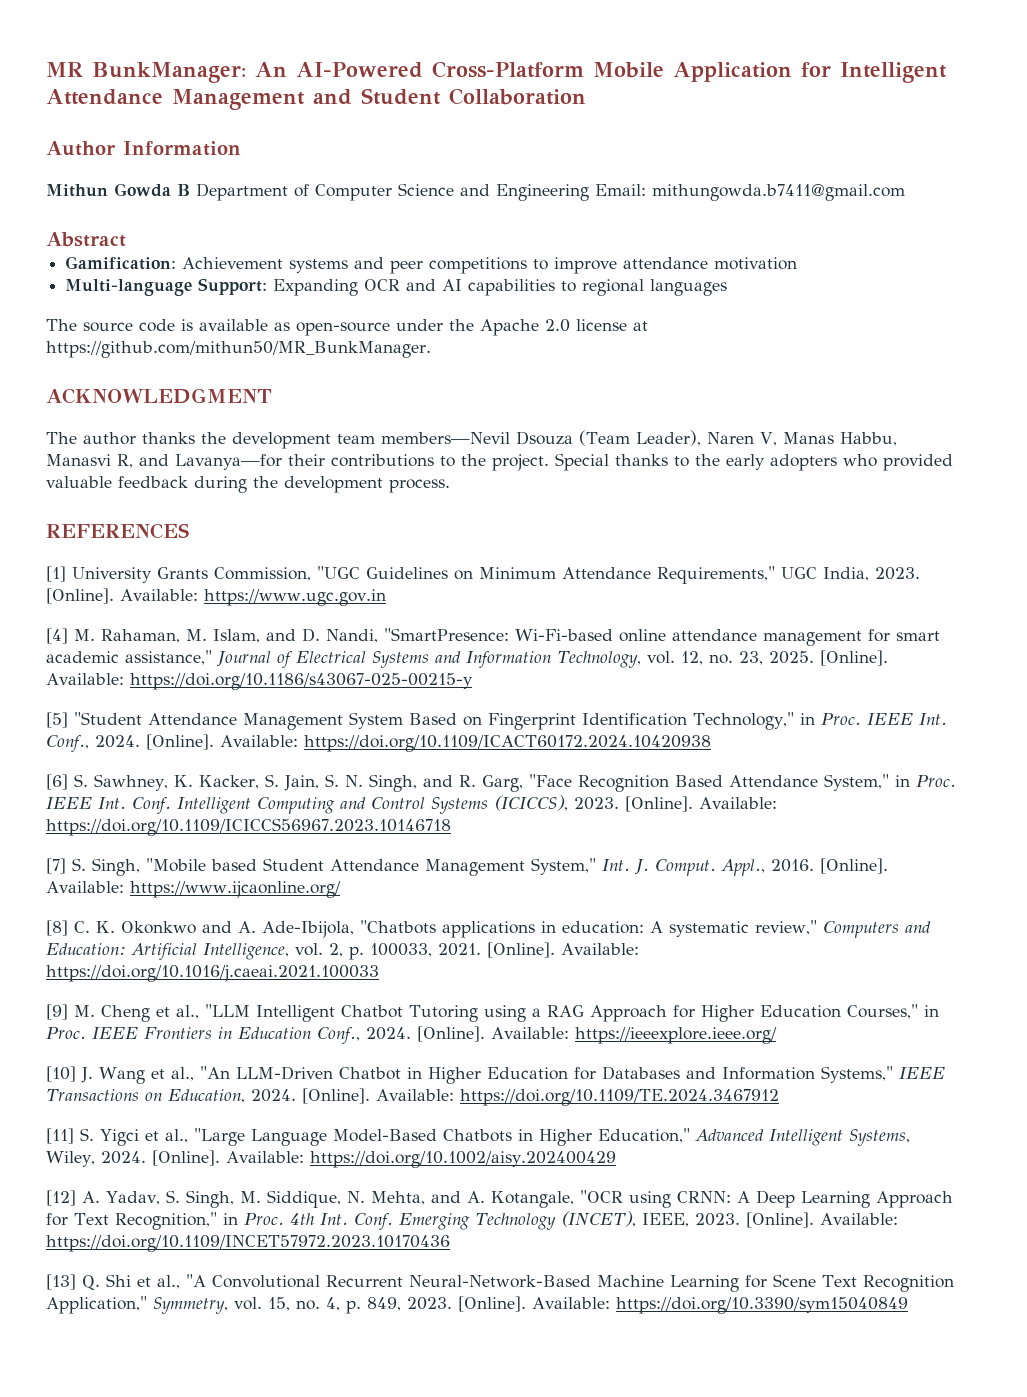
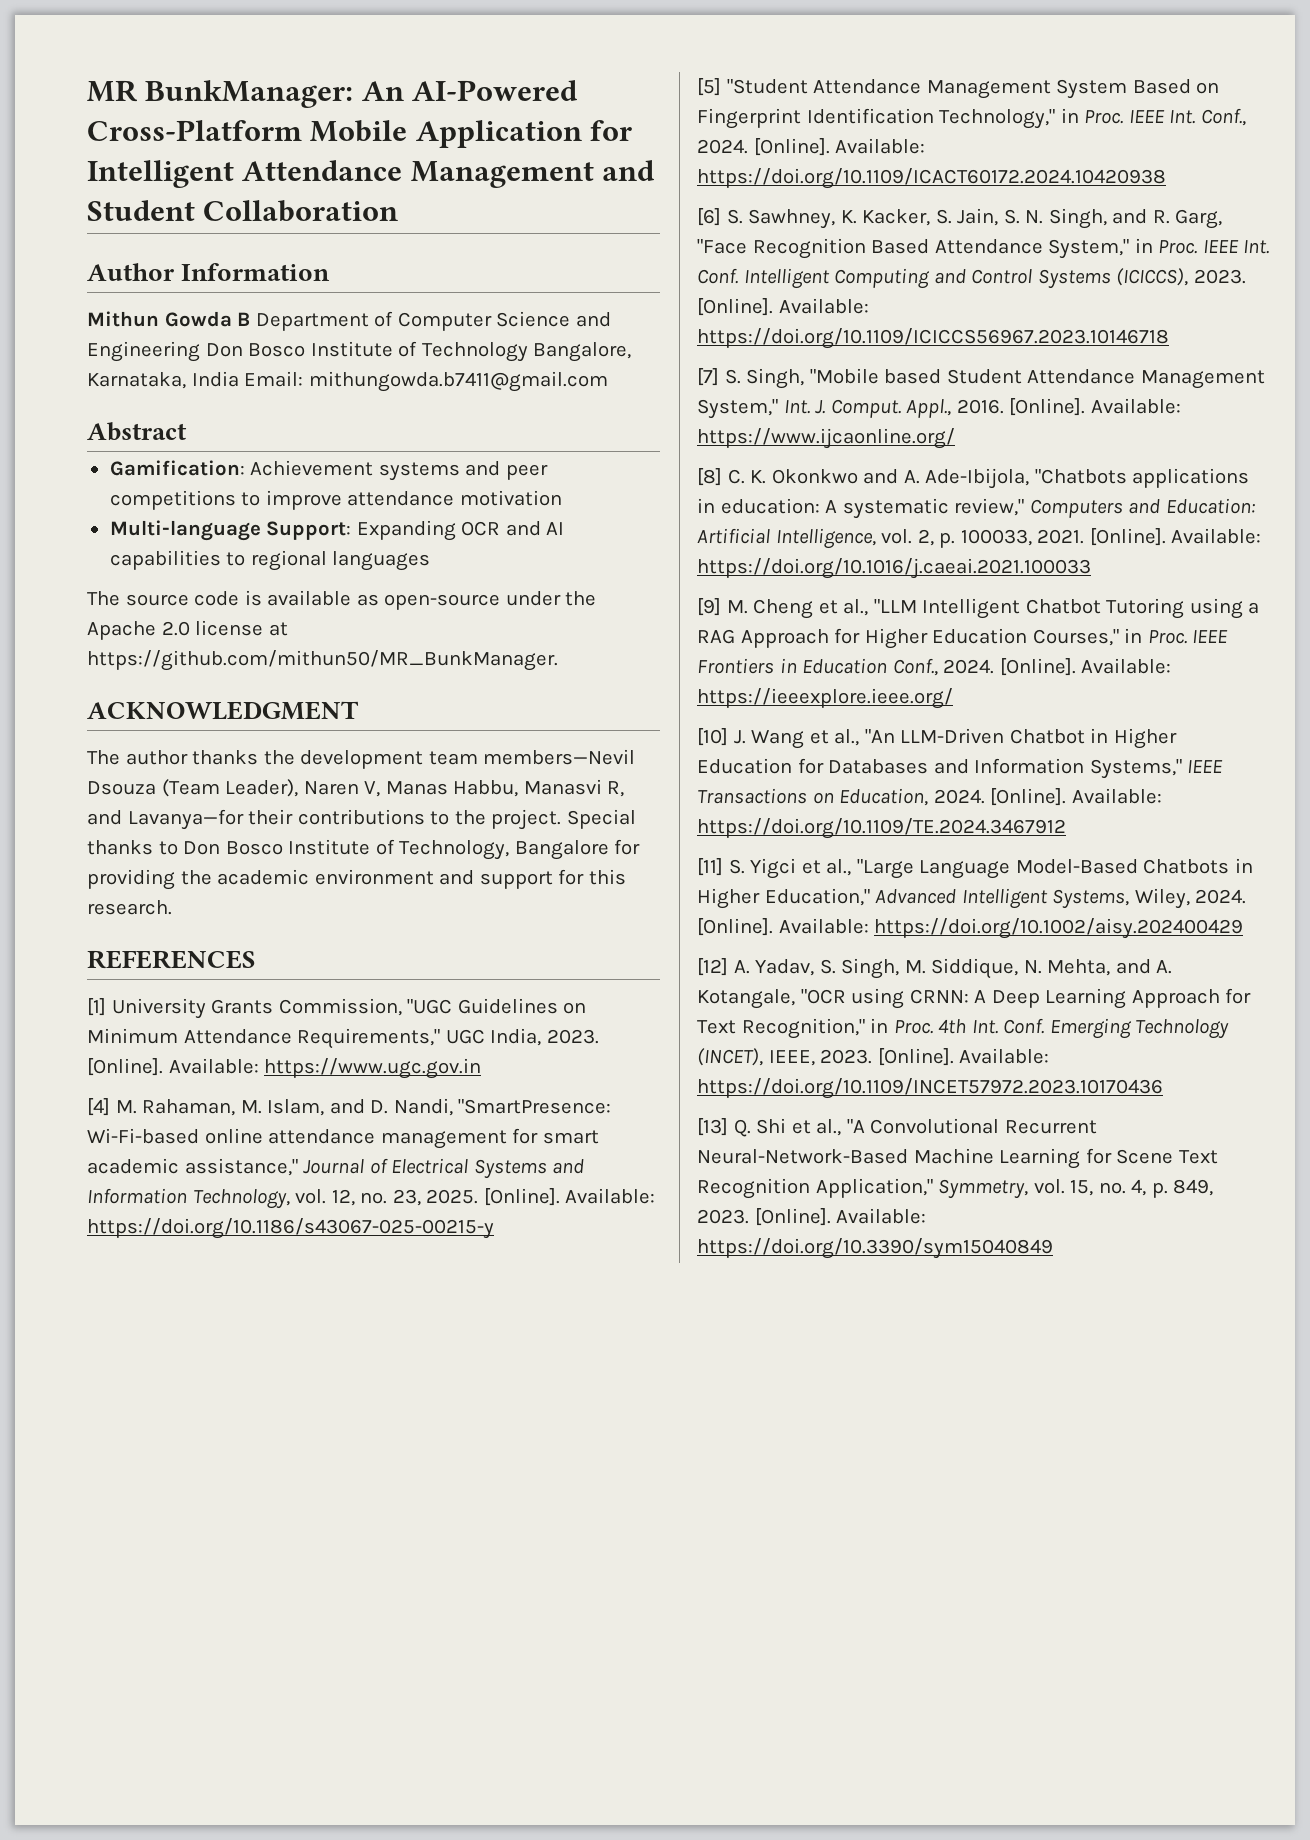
- Mithun Gowda B Department of Computer Science and Engineering Email: mithungowda.b7411@gmail.com
+ Mithun Gowda B Department of Computer Science and Engineering Don Bosco Institute of Technology Bangalore, Karnataka, India Email: mithungowda.b7411@gmail.com
- Special thanks to the early adopters who provided valuable feedback during the development process.
+ Special thanks to Don Bosco Institute of Technology, Bangalore for providing the academic environment and support for this research.

